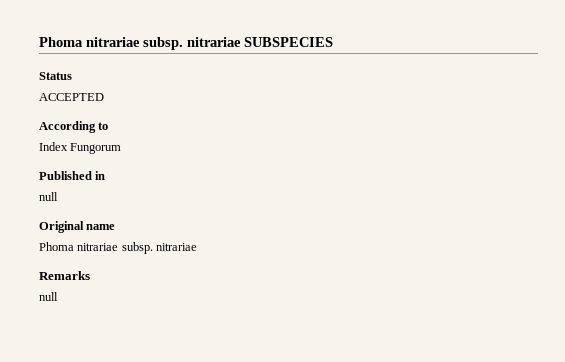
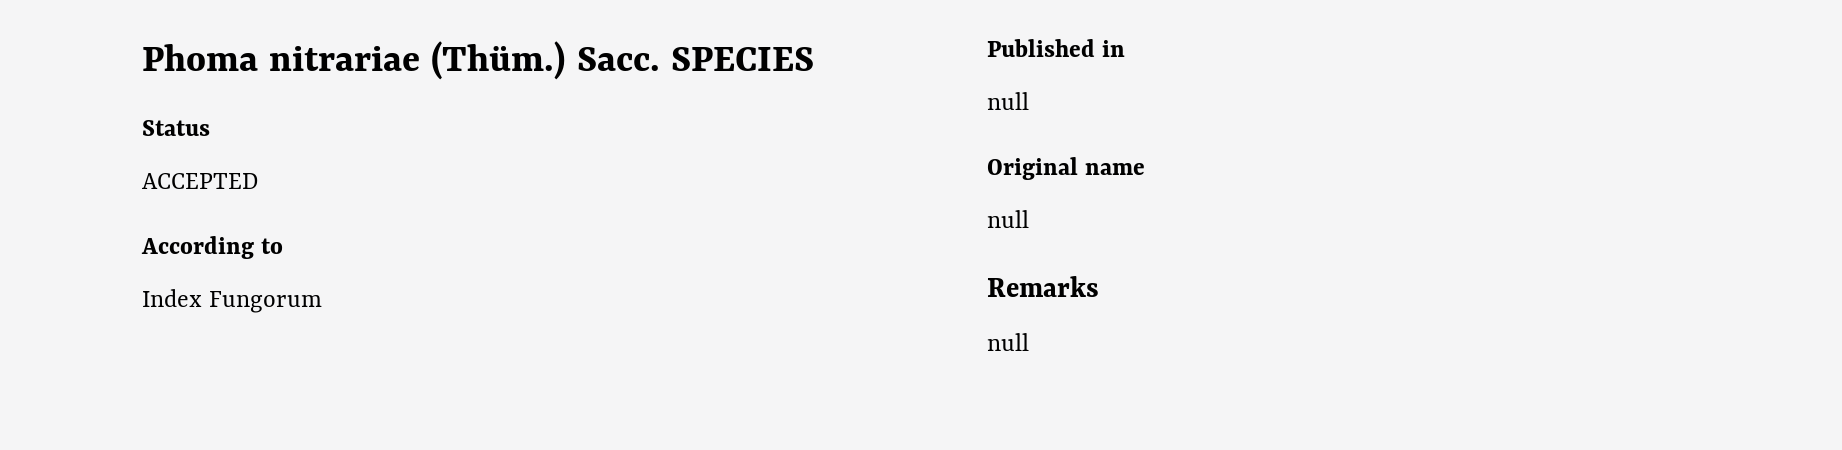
- Phoma nitrariae subsp. nitrariae SUBSPECIES
+ Phoma nitrariae (Thüm.) Sacc. SPECIES
  Original name
- Phoma nitrariae subsp. nitrariae
+ null

